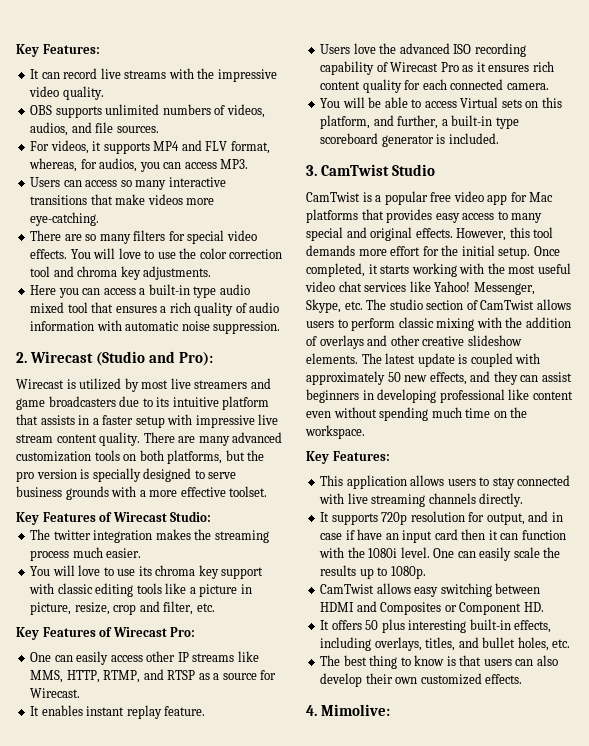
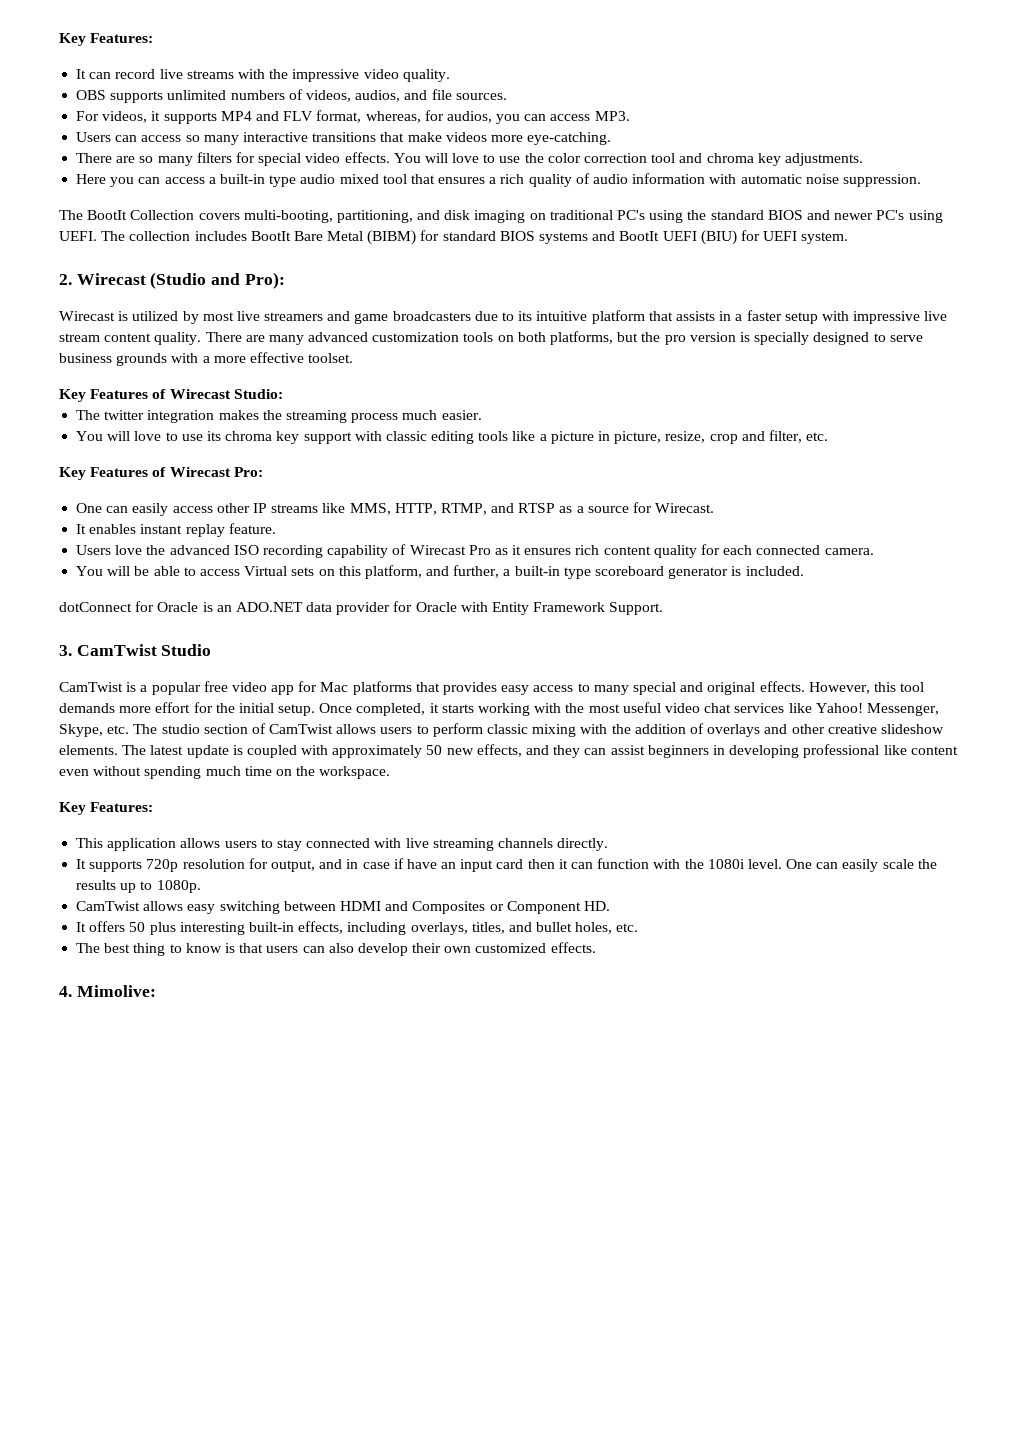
+ The BootIt Collection covers multi-booting, partitioning, and disk imaging on traditional PC's using the standard BIOS and newer PC's using UEFI. The collection includes BootIt Bare Metal (BIBM) for standard BIOS systems and BootIt UEFI (BIU) for UEFI system.
+ dotConnect for Oracle is an ADO.NET data provider for Oracle with Entity Framework Support.

